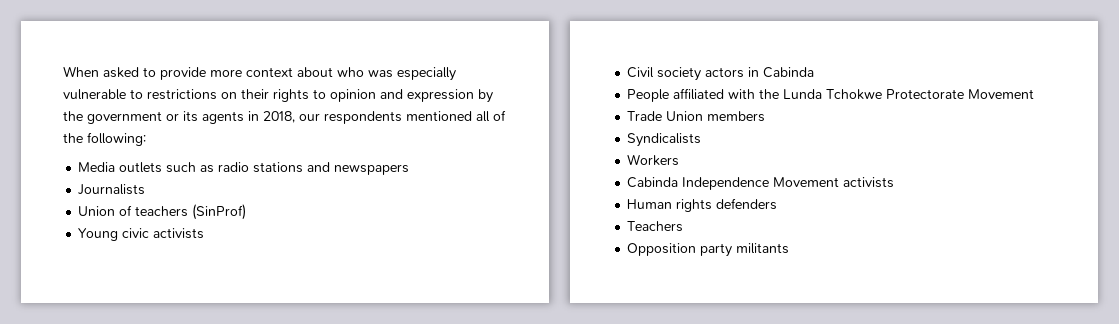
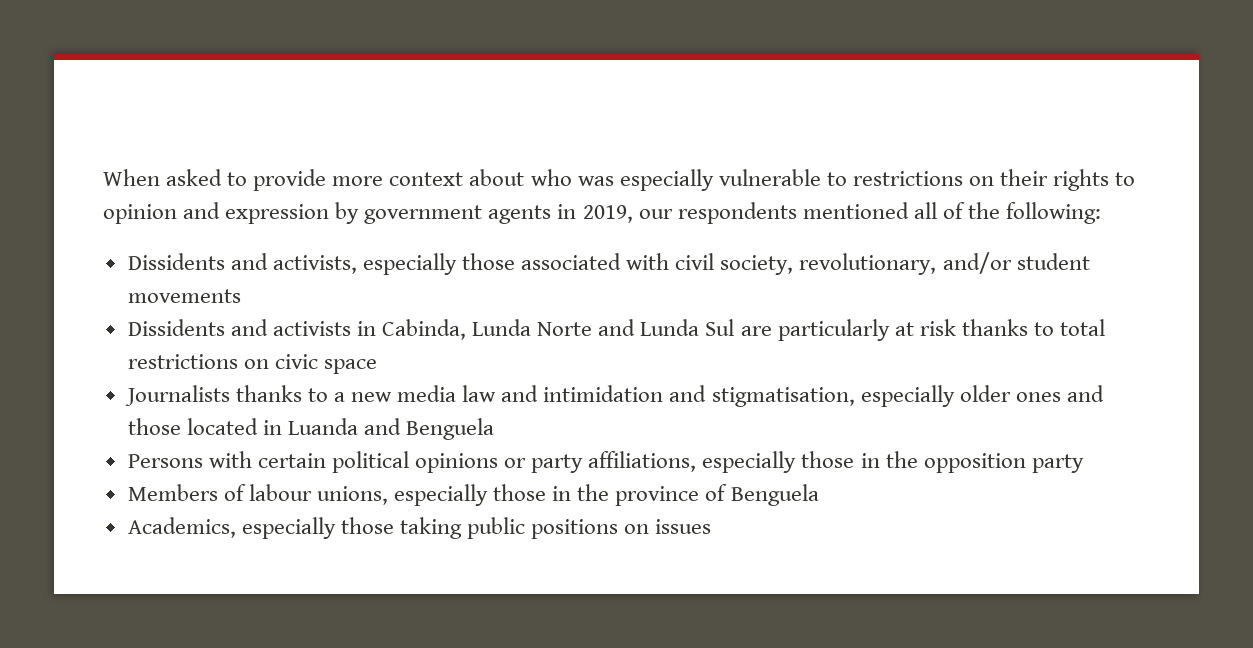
- When asked to provide more context about who was especially vulnerable to restrictions on their rights to opinion and expression by the government or its agents in 2018, our respondents mentioned all of the following:
+ When asked to provide more context about who was especially vulnerable to restrictions on their rights to opinion and expression by government agents in 2019, our respondents mentioned all of the following:
- Media outlets such as radio stations and newspapers
- Journalists
- Union of teachers (SinProf)
- Young civic activists
- Civil society actors in Cabinda
- People affiliated with the Lunda Tchokwe Protectorate Movement
- Trade Union members
- Syndicalists
- Workers
- Cabinda Independence Movement activists
- Human rights defenders
- Teachers
- Opposition party militants
+ Dissidents and activists, especially those associated with civil society, revolutionary, and/or student movements
+ Dissidents and activists in Cabinda, Lunda Norte and Lunda Sul are particularly at risk thanks to total restrictions on civic space
+ Journalists thanks to a new media law and intimidation and stigmatisation, especially older ones and those located in Luanda and Benguela
+ Persons with certain political opinions or party affiliations, especially those in the opposition party
+ Members of labour unions, especially those in the province of Benguela
+ Academics, especially those taking public positions on issues

